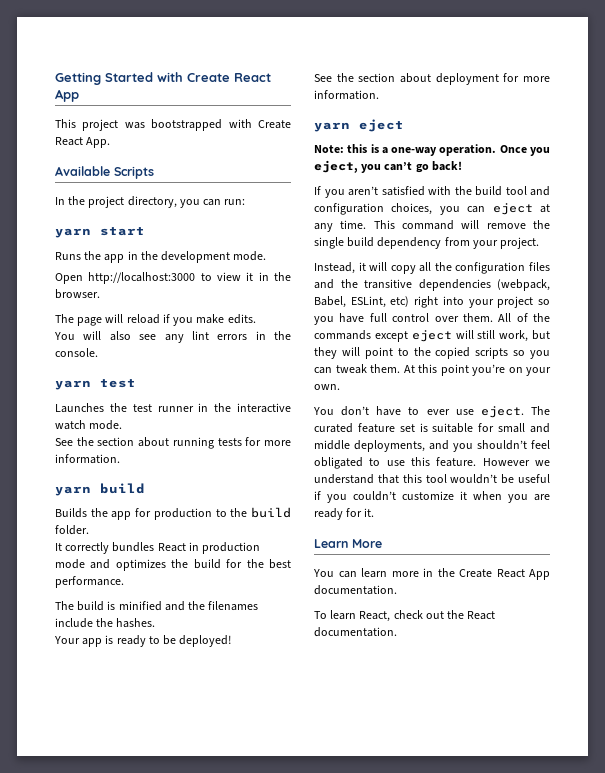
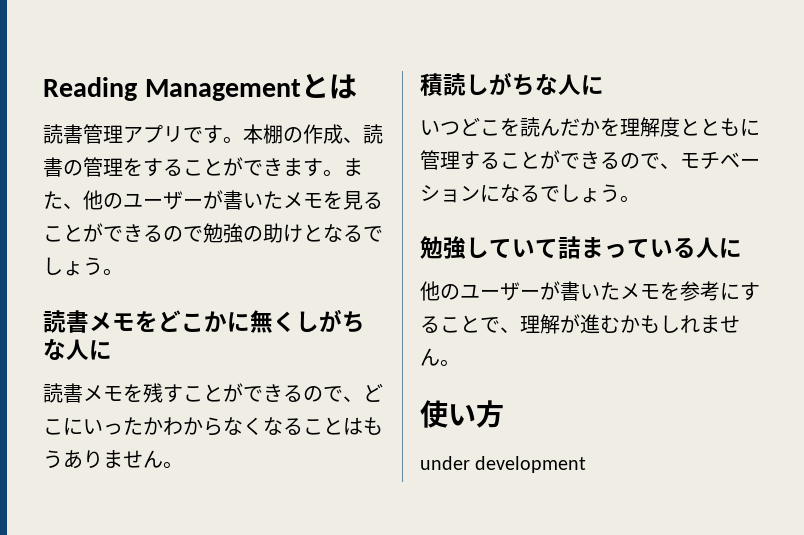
- Getting Started with Create React App
- This project was bootstrapped with Create React App.
- Available Scripts
- In the project directory, you can run:
- yarn start
- Runs the app in the development mode.
- Open http://localhost:3000 to view it in the browser.
- The page will reload if you make edits.
- You will also see any lint errors in the console.
- yarn test
- Launches the test runner in the interactive watch mode.
- See the section about running tests for more information.
- yarn build
- Builds the app for production to the build folder.
- It correctly bundles React in production mode and optimizes the build for the best performance.
- The build is minified and the filenames include the hashes.
- Your app is ready to be deployed!
- See the section about deployment for more information.
- yarn eject
- Note: this is a one-way operation. Once you eject, you can’t go back!
- If you aren’t satisfied with the build tool and configuration choices, you can eject at any time. This command will remove the single build dependency from your project.
- Instead, it will copy all the configuration files and the transitive dependencies (webpack, Babel, ESLint, etc) right into your project so you have full control over them. All of the commands except eject will still work, but they will point to the copied scripts so you can tweak them. At this point you’re on your own.
- You don’t have to ever use eject. The curated feature set is suitable for small and middle deployments, and you shouldn’t feel obligated to use this feature. However we understand that this tool wouldn’t be useful if you couldn’t customize it when you are ready for it.
- Learn More
- You can learn more in the Create React App documentation.
- To learn React, check out the React documentation.
+ Reading Managementとは
+ 読書管理アプリです。本棚の作成、読書の管理をすることができます。また、他のユーザーが書いたメモを見ることができるので勉強の助けとなるでしょう。
+ 読書メモをどこかに無くしがちな人に
+ 読書メモを残すことができるので、どこにいったかわからなくなることはもうありません。
+ 積読しがちな人に
+ いつどこを読んだかを理解度とともに管理することができるので、モチベーションになるでしょう。
+ 勉強していて詰まっている人に
+ 他のユーザーが書いたメモを参考にすることで、理解が進むかもしれません。
+ 使い方
+ under development

